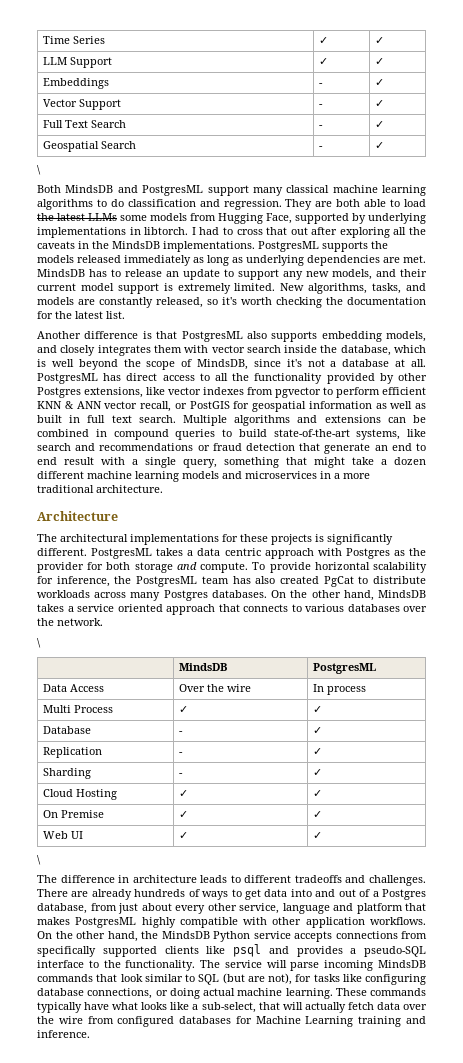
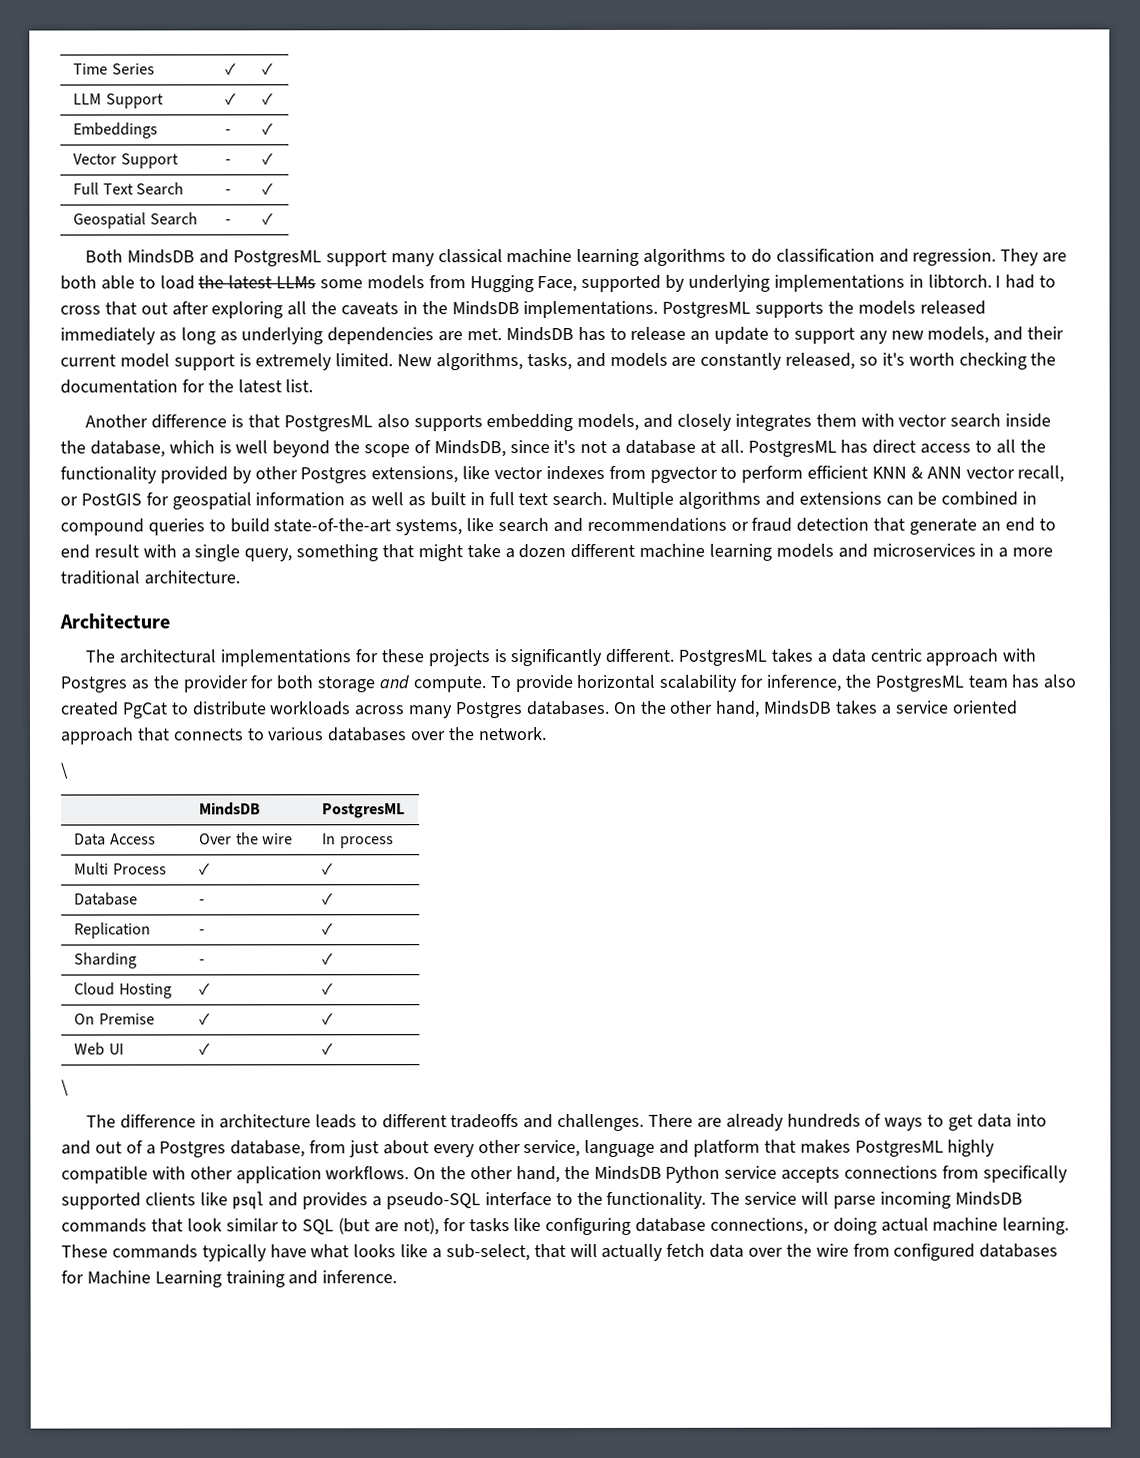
  Geospatial Search | - | ✓
- \

